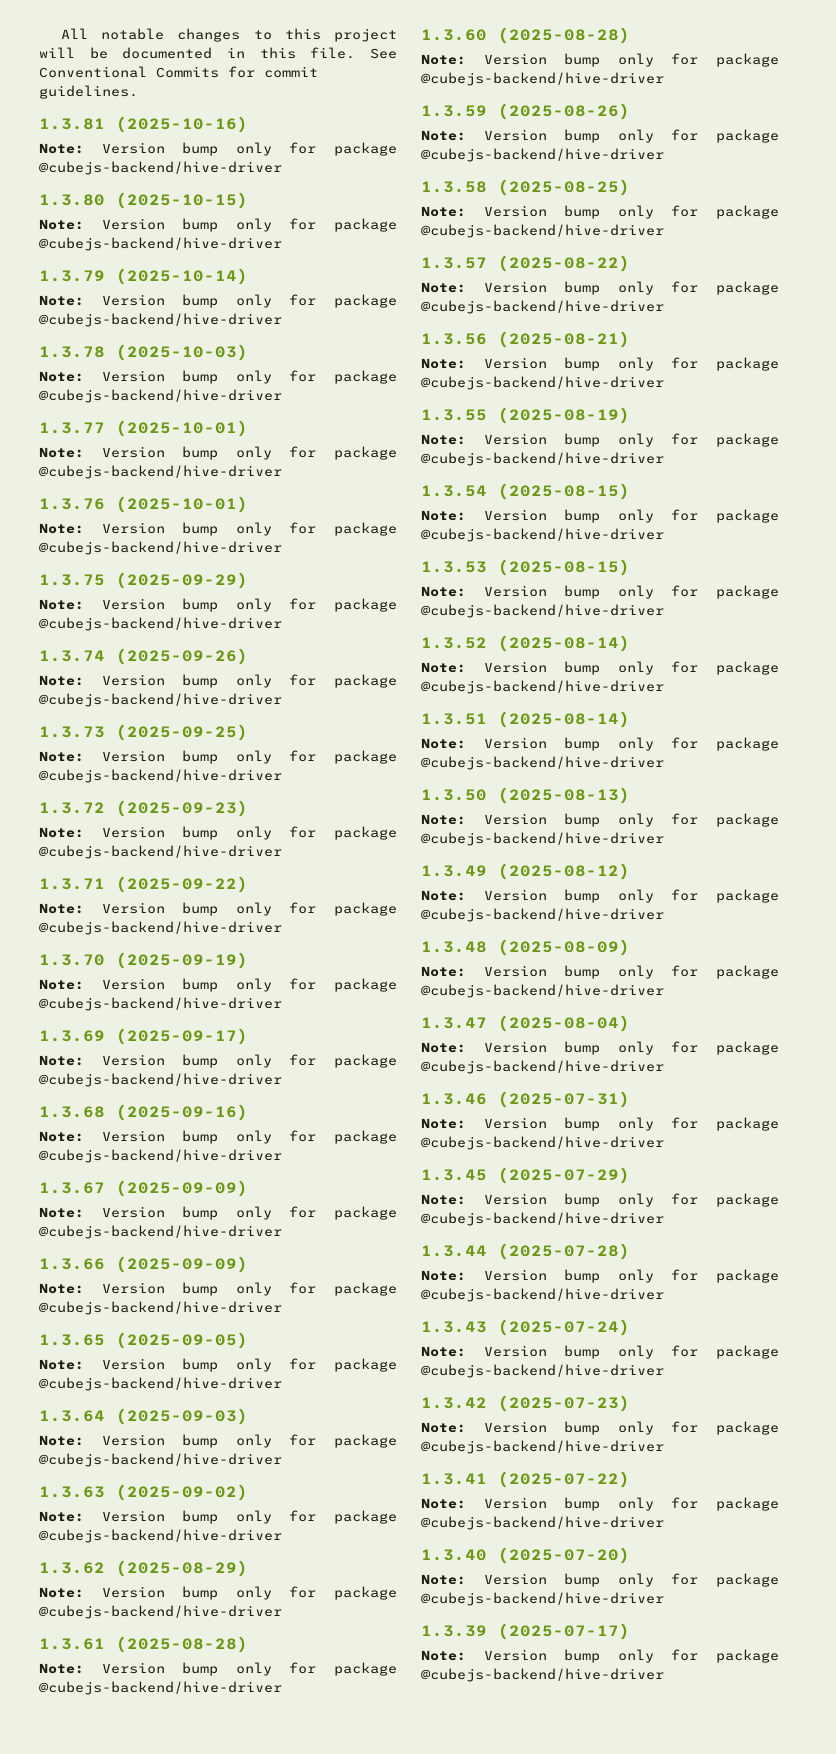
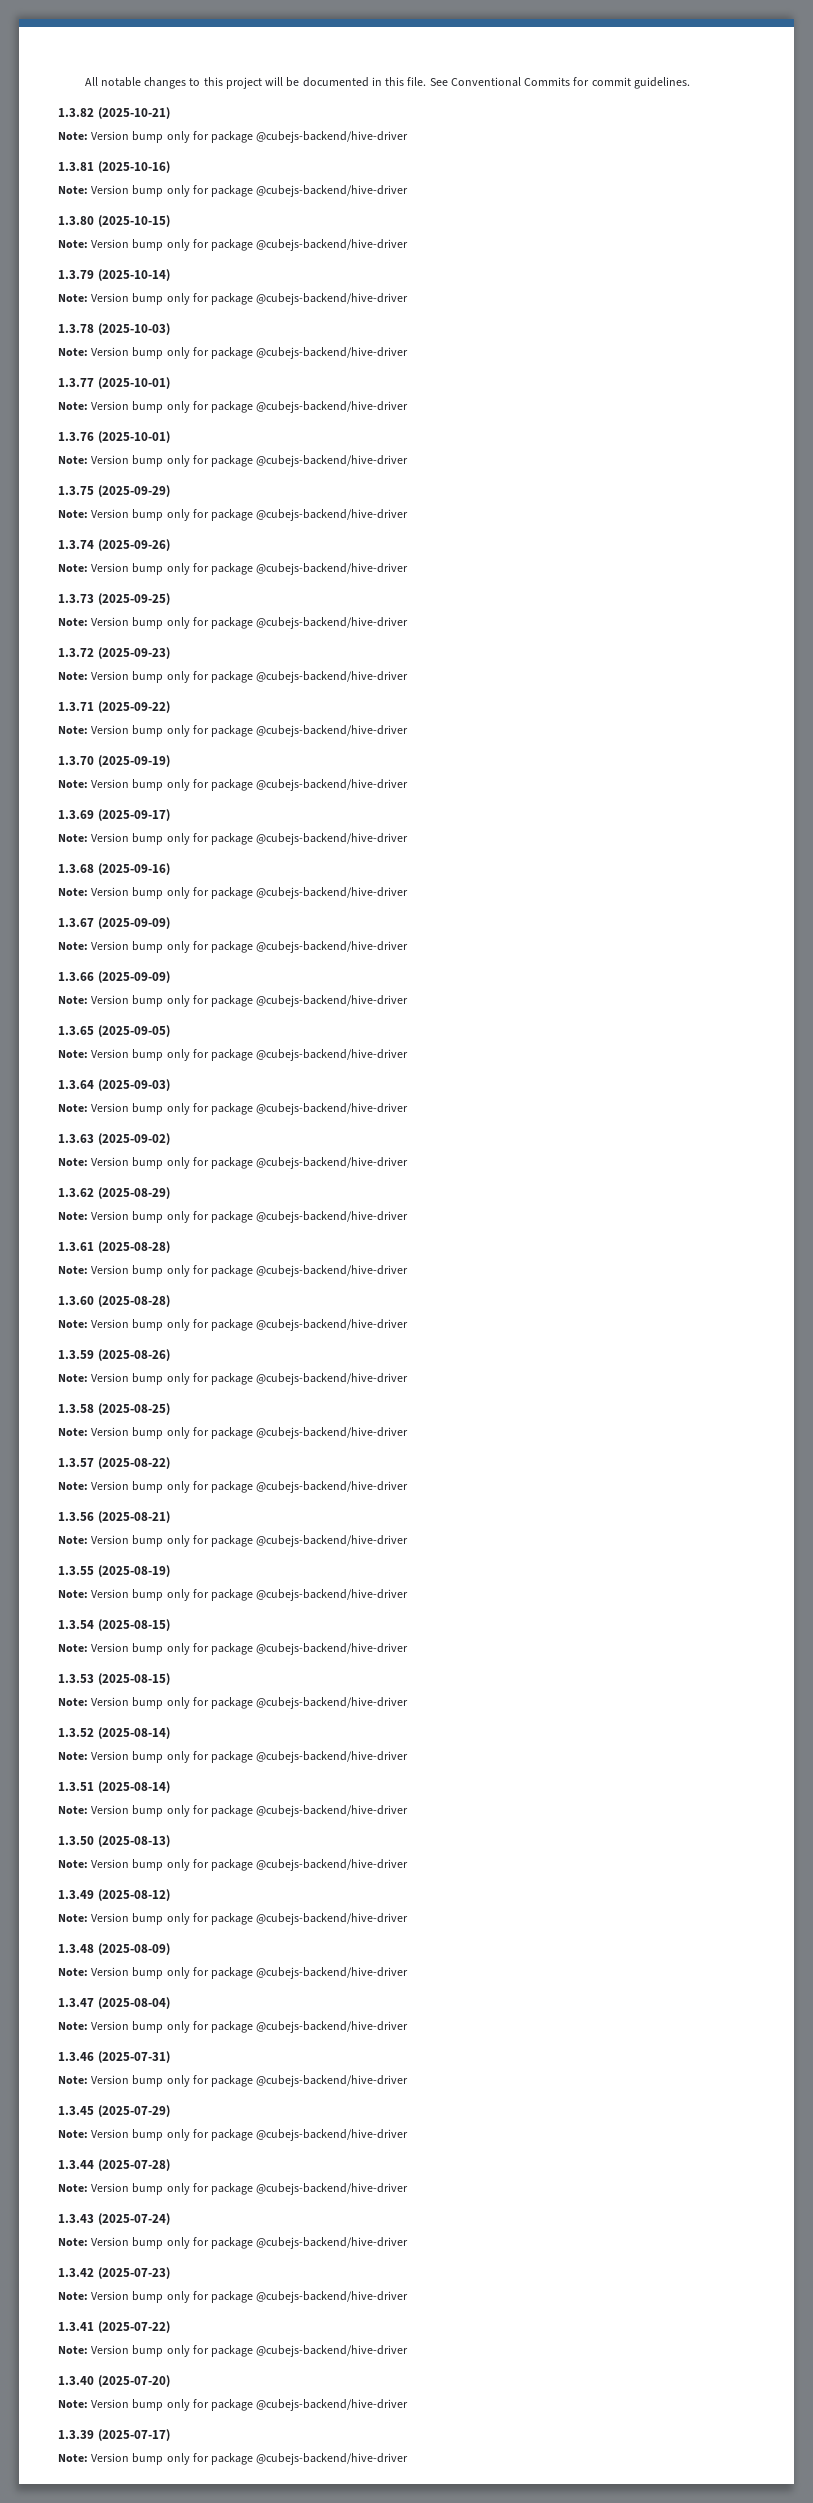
+ 1.3.82 (2025-10-21)
+ Note: Version bump only for package @cubejs-backend/hive-driver

